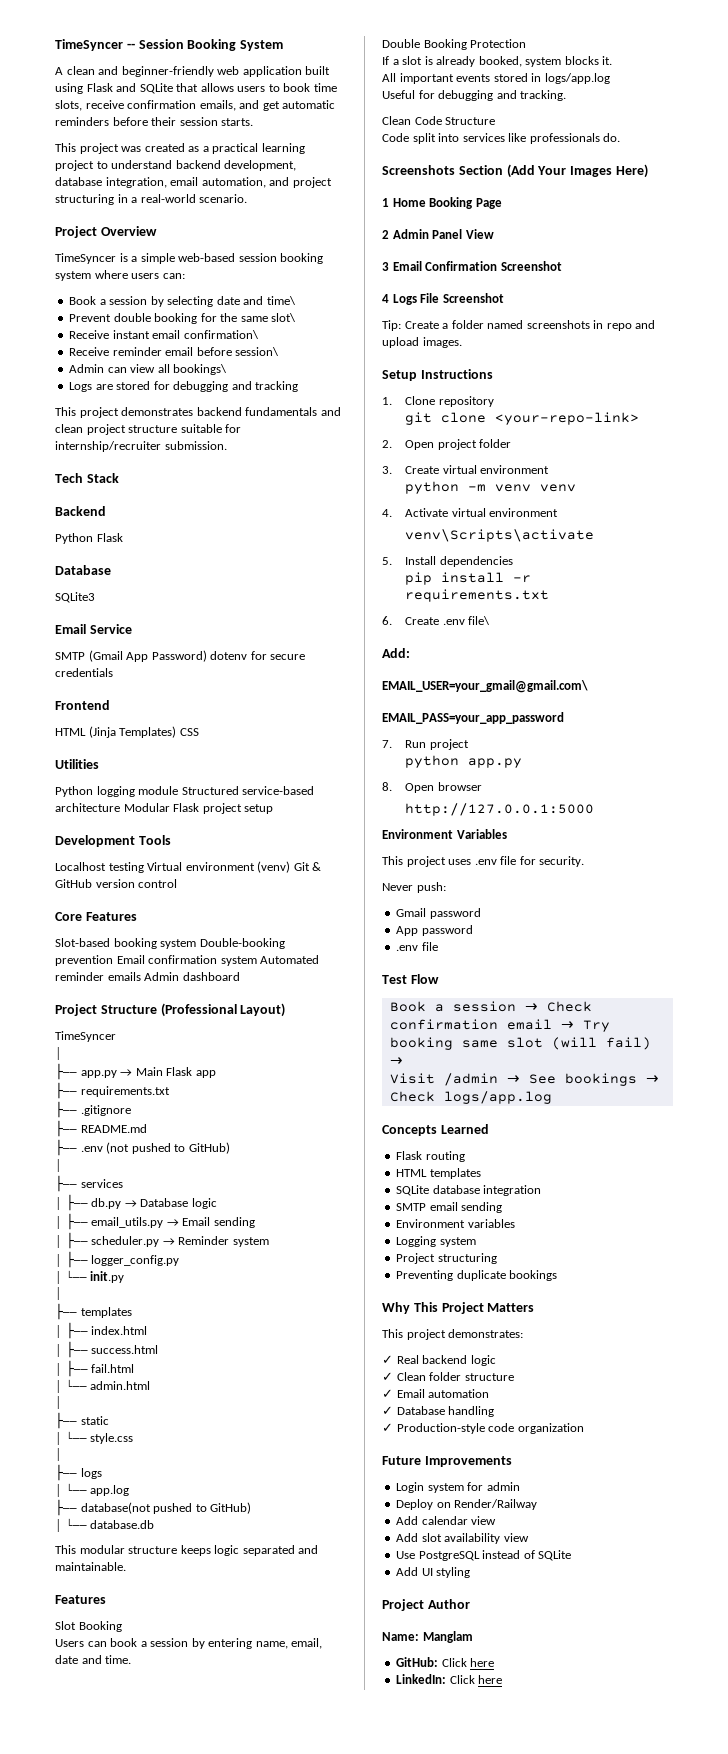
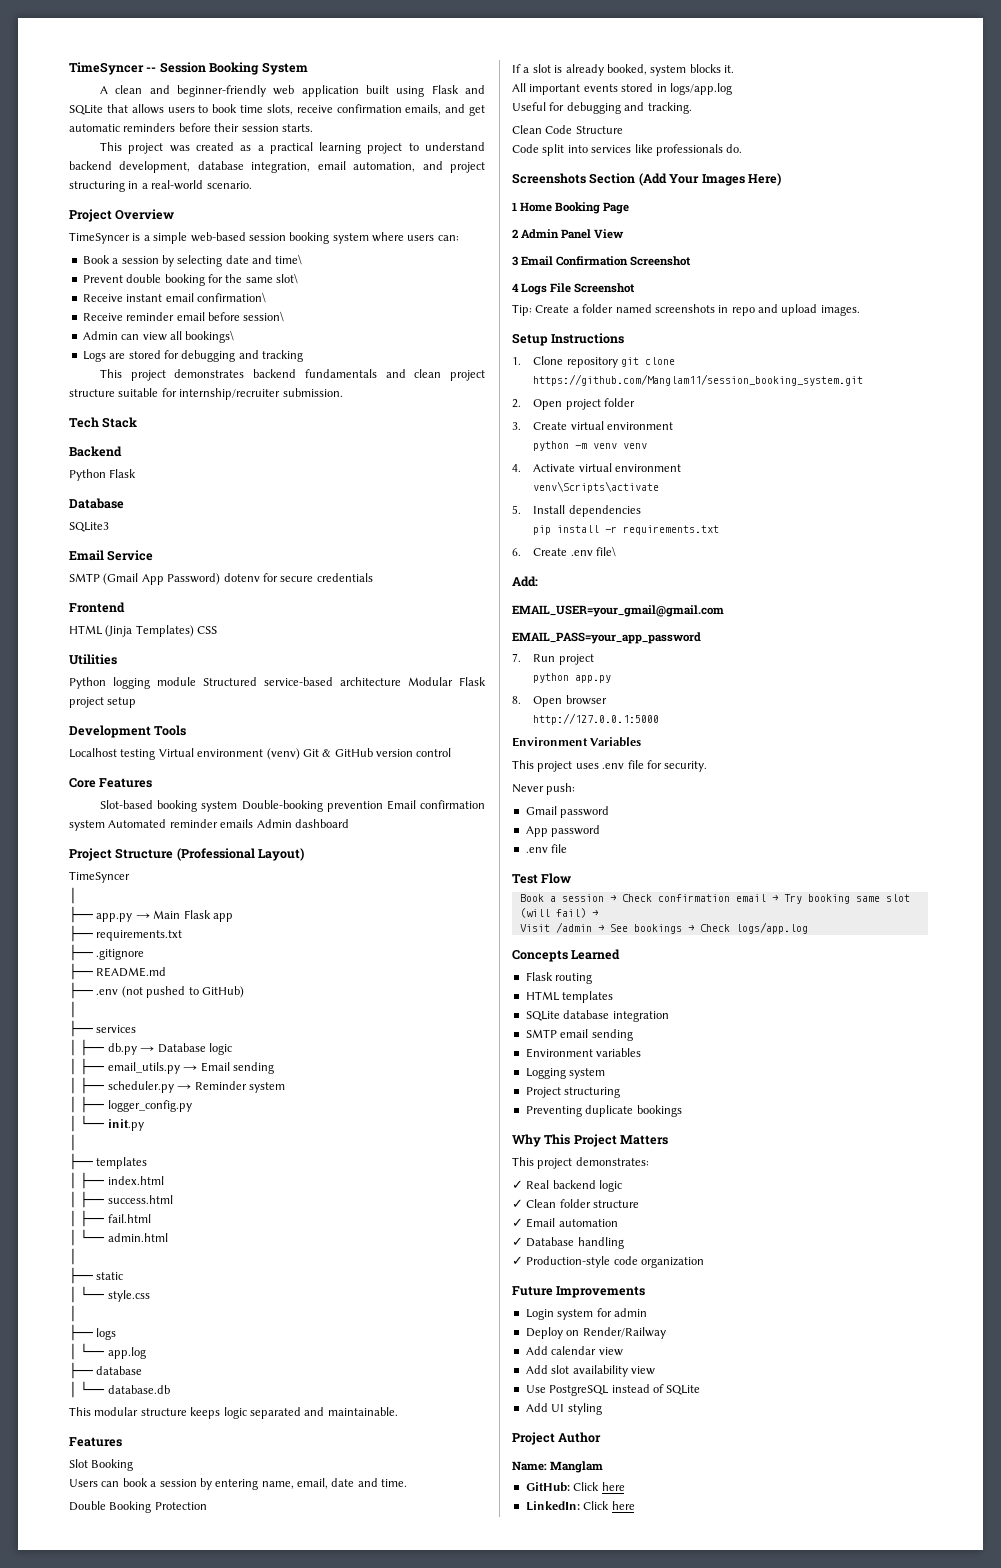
- ├── database(not pushed to GitHub)
+ ├── database
- 1. Clone repository
- git clone <your-repo-link>
+ 1. Clone repository git clone https://github.com/Manglam11/session_booking_system.git
- EMAIL_USER=your_gmail@gmail.com\
+ EMAIL_USER=your_gmail@gmail.com

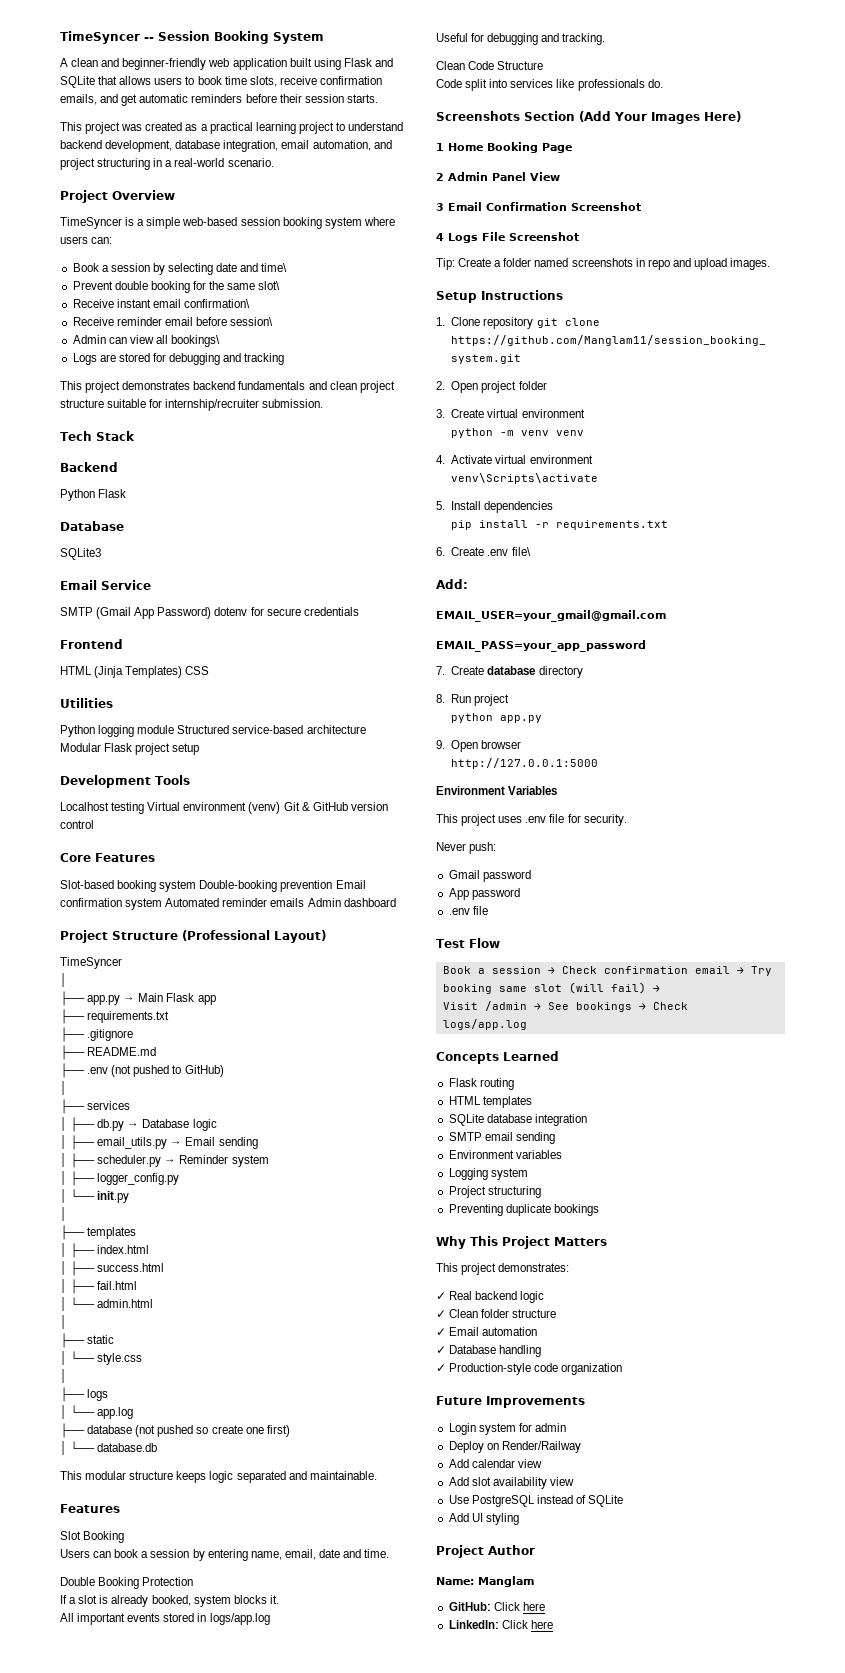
- ├── database
+ ├── database (not pushed so create one first)
- 7. Run project
+ 7. Create database directory
+ 8. Run project
- 8. Open browser
+ 9. Open browser

